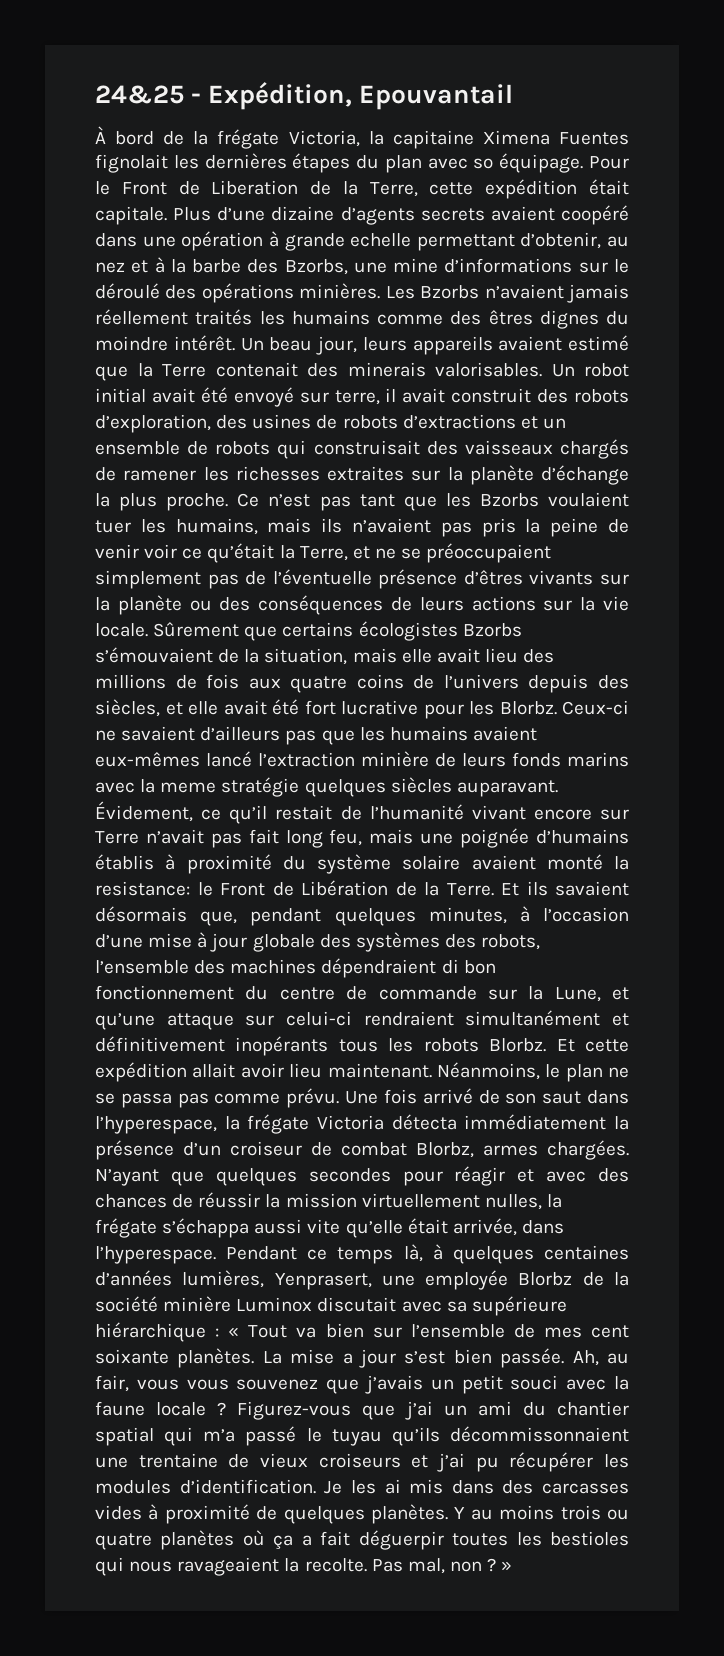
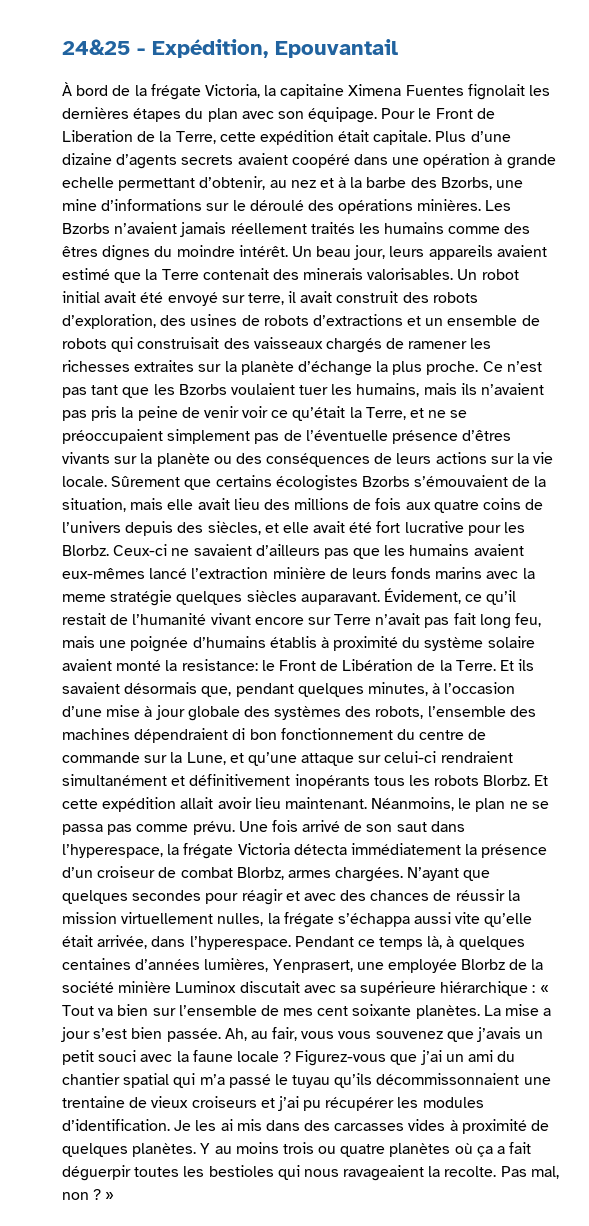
- À bord de la frégate Victoria, la capitaine Ximena Fuentes fignolait les dernières étapes du plan avec so équipage.
+ À bord de la frégate Victoria, la capitaine Ximena Fuentes fignolait les dernières étapes du plan avec son équipage.

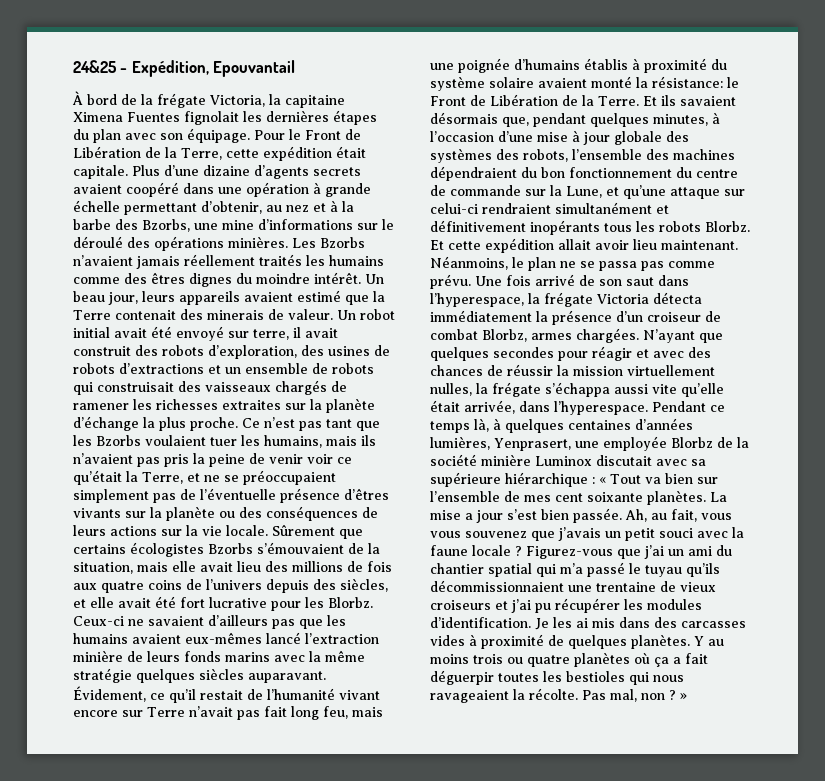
- Pour le Front de Liberation de la Terre, cette expédition était capitale.
+ Pour le Front de Libération de la Terre, cette expédition était capitale.
- Plus d’une dizaine d’agents secrets avaient coopéré dans une opération à grande echelle permettant d’obtenir, au nez et à la barbe des Bzorbs, une mine d’informations sur le déroulé des opérations minières.
+ Plus d’une dizaine d’agents secrets avaient coopéré dans une opération à grande échelle permettant d’obtenir, au nez et à la barbe des Bzorbs, une mine d’informations sur le déroulé des opérations minières.
- Un beau jour, leurs appareils avaient estimé que la Terre contenait des minerais valorisables.
+ Un beau jour, leurs appareils avaient estimé que la Terre contenait des minerais de valeur.
- Ceux-ci ne savaient d’ailleurs pas que les humains avaient eux-mêmes lancé l’extraction minière de leurs fonds marins avec la meme stratégie quelques siècles auparavant.
+ Ceux-ci ne savaient d’ailleurs pas que les humains avaient eux-mêmes lancé l’extraction minière de leurs fonds marins avec la même stratégie quelques siècles auparavant.
- Évidement, ce qu’il restait de l’humanité vivant encore sur Terre n’avait pas fait long feu, mais une poignée d’humains établis à proximité du système solaire avaient monté la resistance: le Front de Libération de la Terre.
+ Évidement, ce qu’il restait de l’humanité vivant encore sur Terre n’avait pas fait long feu, mais une poignée d’humains établis à proximité du système solaire avaient monté la résistance: le Front de Libération de la Terre.
- Et ils savaient désormais que, pendant quelques minutes, à l’occasion d’une mise à jour globale des systèmes des robots, l’ensemble des machines dépendraient di bon fonctionnement du centre de commande sur la Lune, et qu’une attaque sur celui-ci rendraient simultanément et définitivement inopérants tous les robots Blorbz.
+ Et ils savaient désormais que, pendant quelques minutes, à l’occasion d’une mise à jour globale des systèmes des robots, l’ensemble des machines dépendraient du bon fonctionnement du centre de commande sur la Lune, et qu’une attaque sur celui-ci rendraient simultanément et définitivement inopérants tous les robots Blorbz.
- Ah, au fair, vous vous souvenez que j’avais un petit souci avec la faune locale ?
+ Ah, au fait, vous vous souvenez que j’avais un petit souci avec la faune locale ?
- Figurez-vous que j’ai un ami du chantier spatial qui m’a passé le tuyau qu’ils décommissonnaient une trentaine de vieux croiseurs et j’ai pu récupérer les modules d’identification.
+ Figurez-vous que j’ai un ami du chantier spatial qui m’a passé le tuyau qu’ils décommissionnaient une trentaine de vieux croiseurs et j’ai pu récupérer les modules d’identification.
- Y au moins trois ou quatre planètes où ça a fait déguerpir toutes les bestioles qui nous ravageaient la recolte.
+ Y au moins trois ou quatre planètes où ça a fait déguerpir toutes les bestioles qui nous ravageaient la récolte.

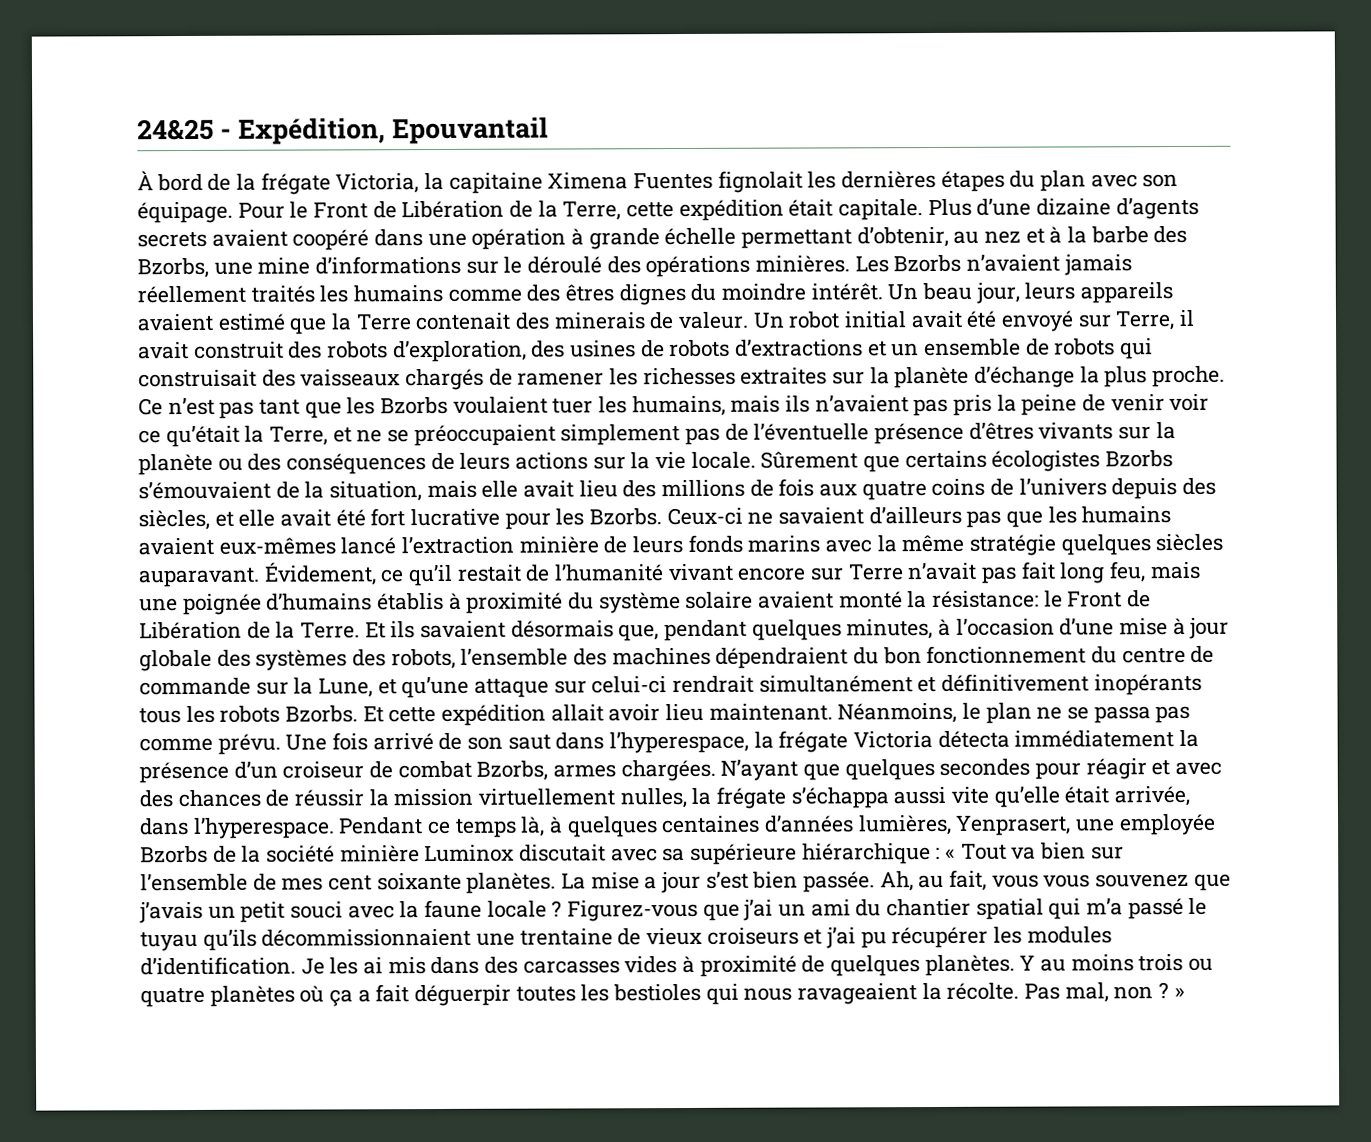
- Un robot initial avait été envoyé sur terre, il avait construit des robots d’exploration, des usines de robots d’extractions et un ensemble de robots qui construisait des vaisseaux chargés de ramener les richesses extraites sur la planète d’échange la plus proche.
+ Un robot initial avait été envoyé sur Terre, il avait construit des robots d’exploration, des usines de robots d’extractions et un ensemble de robots qui construisait des vaisseaux chargés de ramener les richesses extraites sur la planète d’échange la plus proche.
- Sûrement que certains écologistes Bzorbs s’émouvaient de la situation, mais elle avait lieu des millions de fois aux quatre coins de l’univers depuis des siècles, et elle avait été fort lucrative pour les Blorbz.
+ Sûrement que certains écologistes Bzorbs s’émouvaient de la situation, mais elle avait lieu des millions de fois aux quatre coins de l’univers depuis des siècles, et elle avait été fort lucrative pour les Bzorbs.
- Et ils savaient désormais que, pendant quelques minutes, à l’occasion d’une mise à jour globale des systèmes des robots, l’ensemble des machines dépendraient du bon fonctionnement du centre de commande sur la Lune, et qu’une attaque sur celui-ci rendraient simultanément et définitivement inopérants tous les robots Blorbz.
+ Et ils savaient désormais que, pendant quelques minutes, à l’occasion d’une mise à jour globale des systèmes des robots, l’ensemble des machines dépendraient du bon fonctionnement du centre de commande sur la Lune, et qu’une attaque sur celui-ci rendrait simultanément et définitivement inopérants tous les robots Bzorbs.
- Une fois arrivé de son saut dans l’hyperespace, la frégate Victoria détecta immédiatement la présence d’un croiseur de combat Blorbz, armes chargées.
+ Une fois arrivé de son saut dans l’hyperespace, la frégate Victoria détecta immédiatement la présence d’un croiseur de combat Bzorbs, armes chargées.
- Pendant ce temps là, à quelques centaines d’années lumières, Yenprasert, une employée Blorbz de la société minière Luminox discutait avec sa supérieure hiérarchique : « Tout va bien sur l’ensemble de mes cent soixante planètes.
+ Pendant ce temps là, à quelques centaines d’années lumières, Yenprasert, une employée Bzorbs de la société minière Luminox discutait avec sa supérieure hiérarchique : « Tout va bien sur l’ensemble de mes cent soixante planètes.

